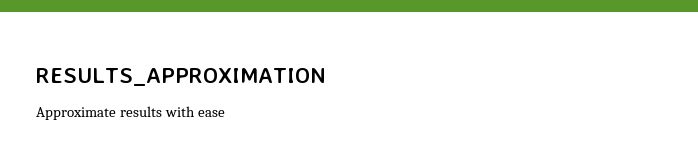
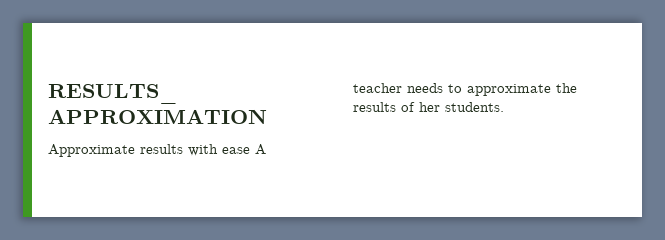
- Approximate results with ease
+ Approximate results with ease A teacher needs to approximate the results of her students.

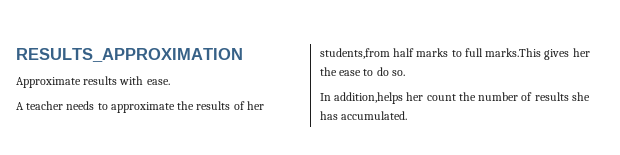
- Approximate results with ease A teacher needs to approximate the results of her students.
+ Approximate results with ease.
+ A teacher needs to approximate the results of her students,from half marks to full marks.This gives her the ease to do so.
+ In addition,helps her count the number of results she has accumulated.

